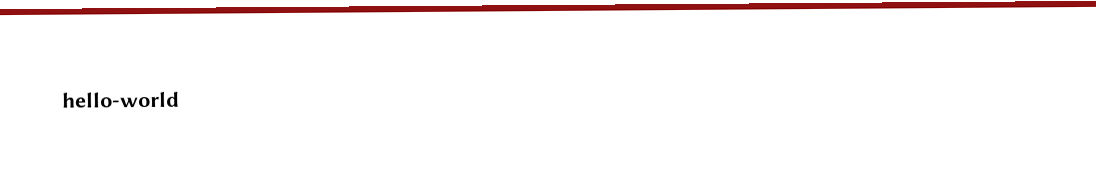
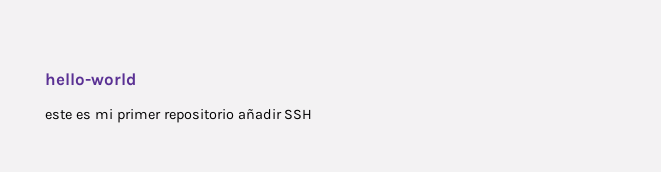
+ este es mi primer repositorio añadir SSH

